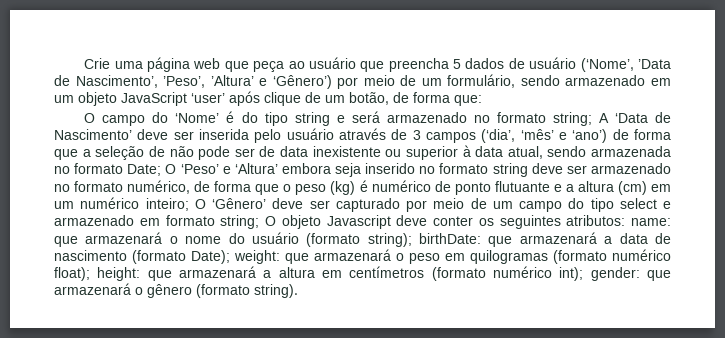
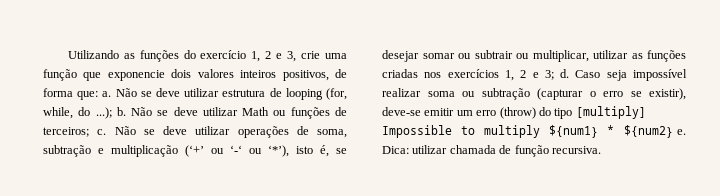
- Crie uma página web que peça ao usuário que preencha 5 dados de usuário (‘Nome’, ’Data de Nascimento’, ’Peso’, ’Altura’ e ‘Gênero’) por meio de um formulário, sendo armazenado em um objeto JavaScript ‘user’ após clique de um botão, de forma que:
- O campo do ‘Nome’ é do tipo string e será armazenado no formato string; A ‘Data de Nascimento’ deve ser inserida pelo usuário através de 3 campos (‘dia’, ‘mês’ e ‘ano’) de forma que a seleção de não pode ser de data inexistente ou superior à data atual, sendo armazenada no formato Date; O ‘Peso’ e ‘Altura’ embora seja inserido no formato string deve ser armazenado no formato numérico, de forma que o peso (kg) é numérico de ponto flutuante e a altura (cm) em um numérico inteiro; O ‘Gênero’ deve ser capturado por meio de um campo do tipo select e armazenado em formato string; O objeto Javascript deve conter os seguintes atributos: name: que armazenará o nome do usuário (formato string); birthDate: que armazenará a data de nascimento (formato Date); weight: que armazenará o peso em quilogramas (formato numérico float); height: que armazenará a altura em centímetros (formato numérico int); gender: que armazenará o gênero (formato string).
+ Utilizando as funções do exercício 1, 2 e 3, crie uma função que exponencie dois valores inteiros positivos, de forma que: a. Não se deve utilizar estrutura de looping (for, while, do ...); b. Não se deve utilizar Math ou funções de terceiros; c. Não se deve utilizar operações de soma, subtração e multiplicação (‘+’ ou ‘-‘ ou ‘*’), isto é, se desejar somar ou subtrair ou multiplicar, utilizar as funções criadas nos exercícios 1, 2 e 3; d. Caso seja impossível realizar soma ou subtração (capturar o erro se existir), deve-se emitir um erro (throw) do tipo [multiply] Impossible to multiply ${num1} * ${num2} e. Dica: utilizar chamada de função recursiva.

